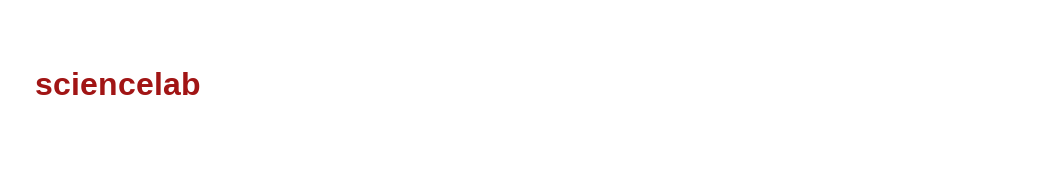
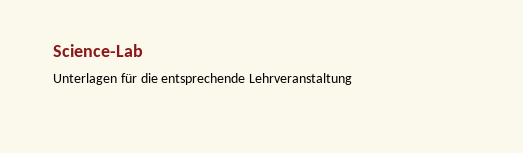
- sciencelab
+ Science-Lab
+ Unterlagen für die entsprechende Lehrveranstaltung

